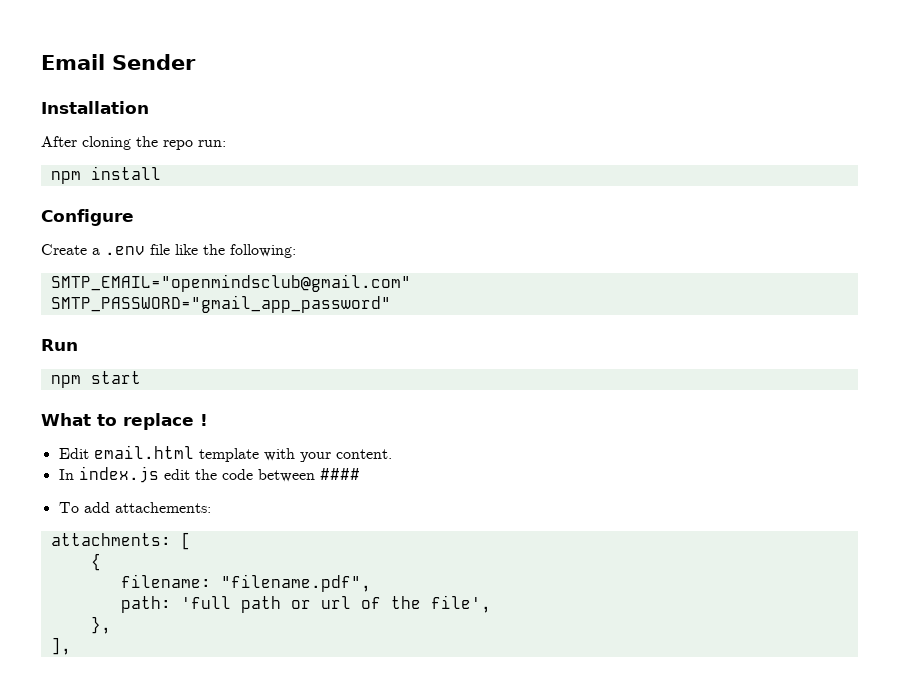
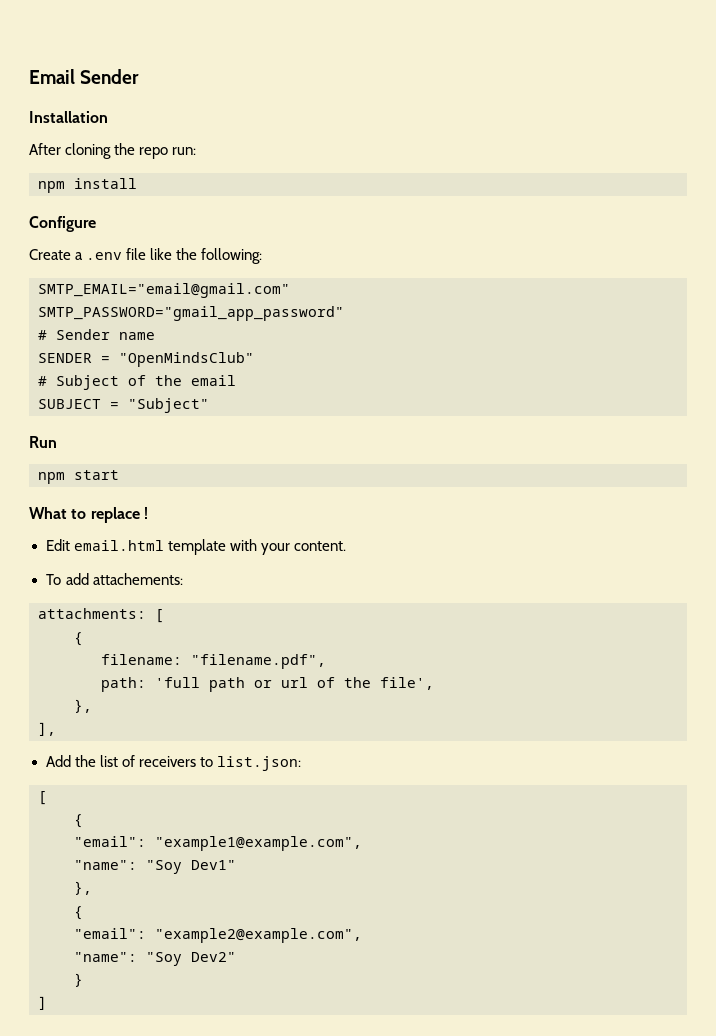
- SMTP_EMAIL="openmindsclub@gmail.com"
+ SMTP_EMAIL="email@gmail.com"
+ # Sender name
+ SENDER = "OpenMindsClub"
+ # Subject of the email
+ SUBJECT = "Subject"
- In index.js edit the code between ####
+ Add the list of receivers to list.json:
+ [
+ {
+ "email": "example1@example.com",
+ "name": "Soy Dev1"
+ },
+ {
+ "email": "example2@example.com",
+ "name": "Soy Dev2"
+ }
+ ]

